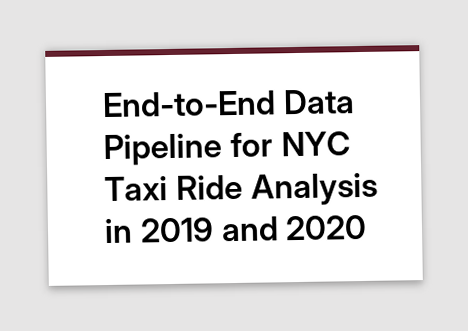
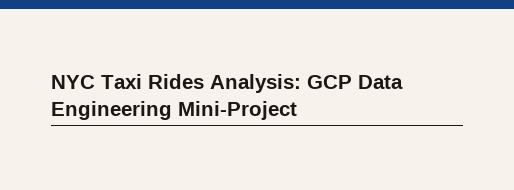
- End-to-End Data Pipeline for NYC Taxi Ride Analysis in 2019 and 2020
+ NYC Taxi Rides Analysis: GCP Data Engineering Mini-Project

